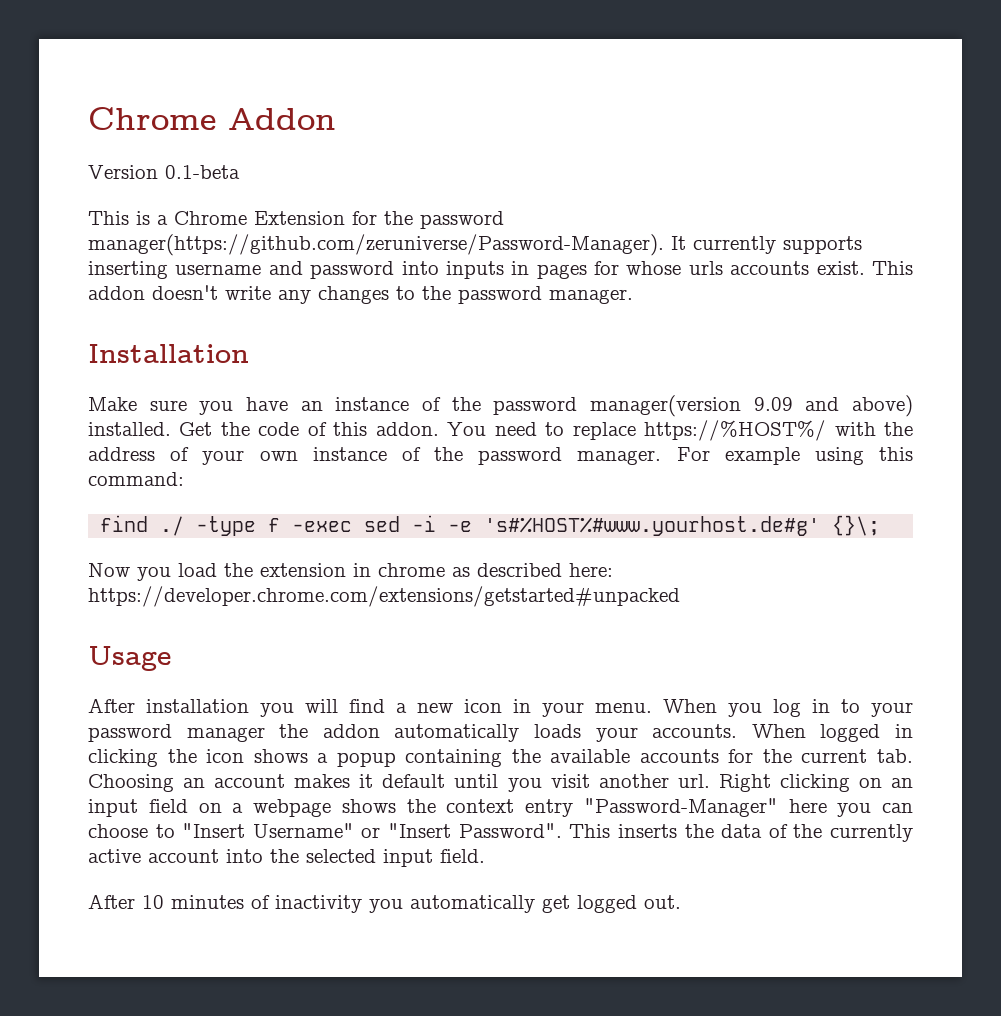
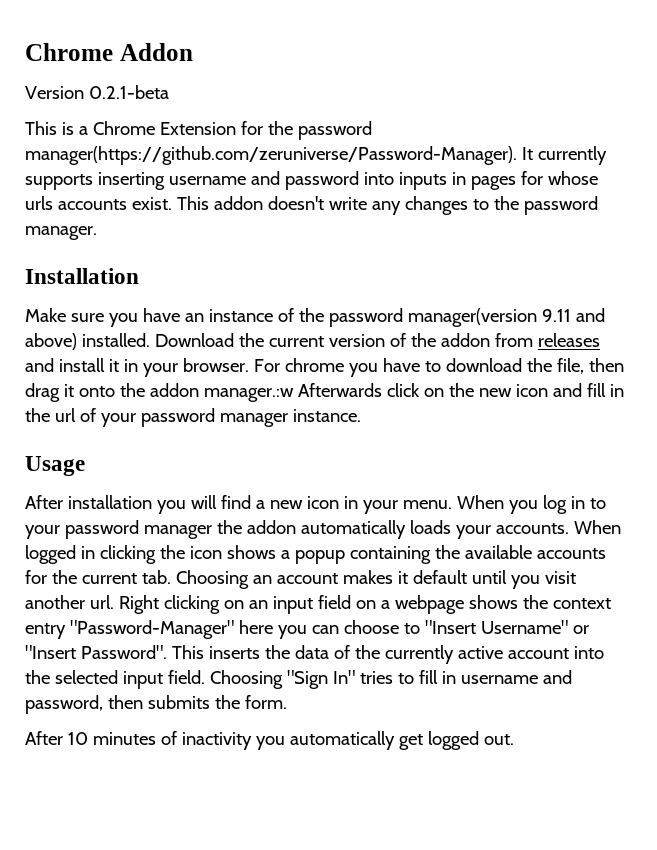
- Version 0.1-beta
+ Version 0.2.1-beta
- Make sure you have an instance of the password manager(version 9.09 and above) installed.
+ Make sure you have an instance of the password manager(version 9.11 and above) installed.
- Get the code of this addon. You need to replace https://%HOST%/ with the address of your own instance of the password manager. For example using this command:
- find ./ -type f -exec sed -i -e 's#%HOST%#www.yourhost.de#g' {}\;
- Now you load the extension in chrome as described here: https://developer.chrome.com/extensions/getstarted#unpacked
+ Download the current version of the addon from releases and install it in your browser. For chrome you have to download the file, then drag it onto the addon manager.:w Afterwards click on the new icon and fill in the url of your password manager instance.
+ Choosing "Sign In" tries to fill in username and password, then submits the form.

